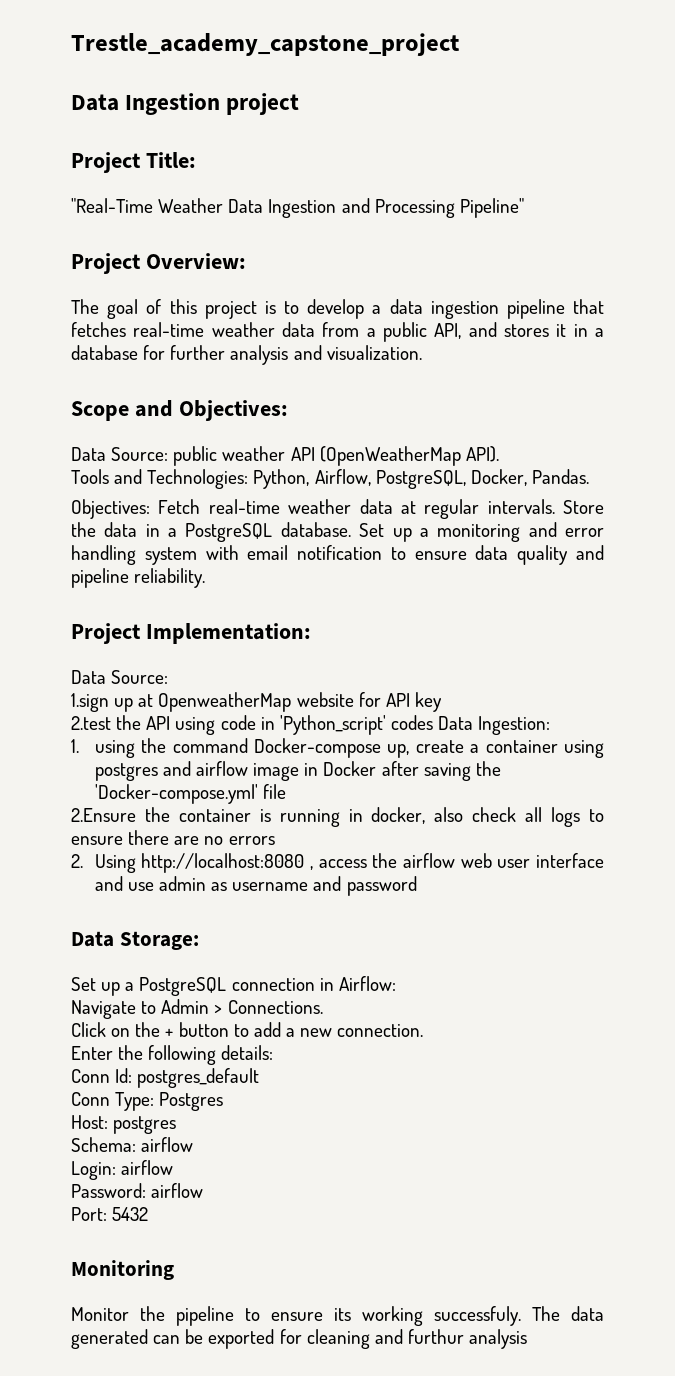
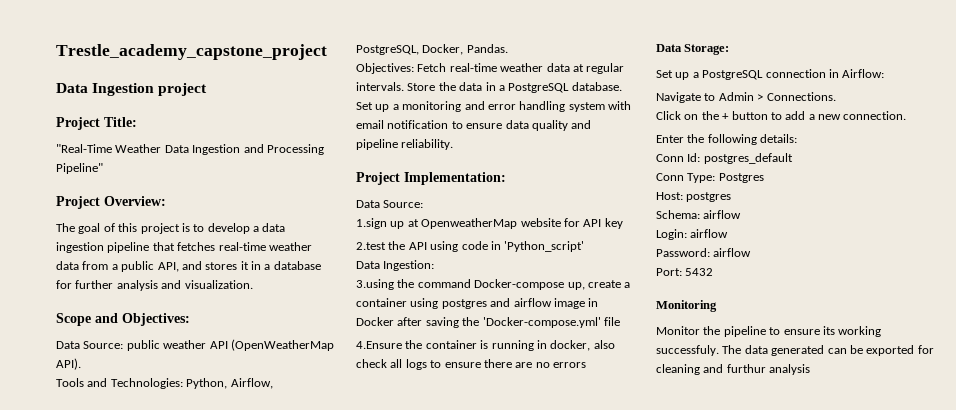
- 2.test the API using code in 'Python_script' codes Data Ingestion:
+ 2.test the API using code in 'Python_script'
+ Data Ingestion:
- 1. using the command Docker-compose up, create a container using postgres and airflow image in Docker after saving the 'Docker-compose.yml' file
+ 3.using the command Docker-compose up, create a container using postgres and airflow image in Docker after saving the 'Docker-compose.yml' file
- 2.Ensure the container is running in docker, also check all logs to ensure there are no errors
+ 4.Ensure the container is running in docker, also check all logs to ensure there are no errors
- 2. Using http://localhost:8080 , access the airflow web user interface and use admin as username and password

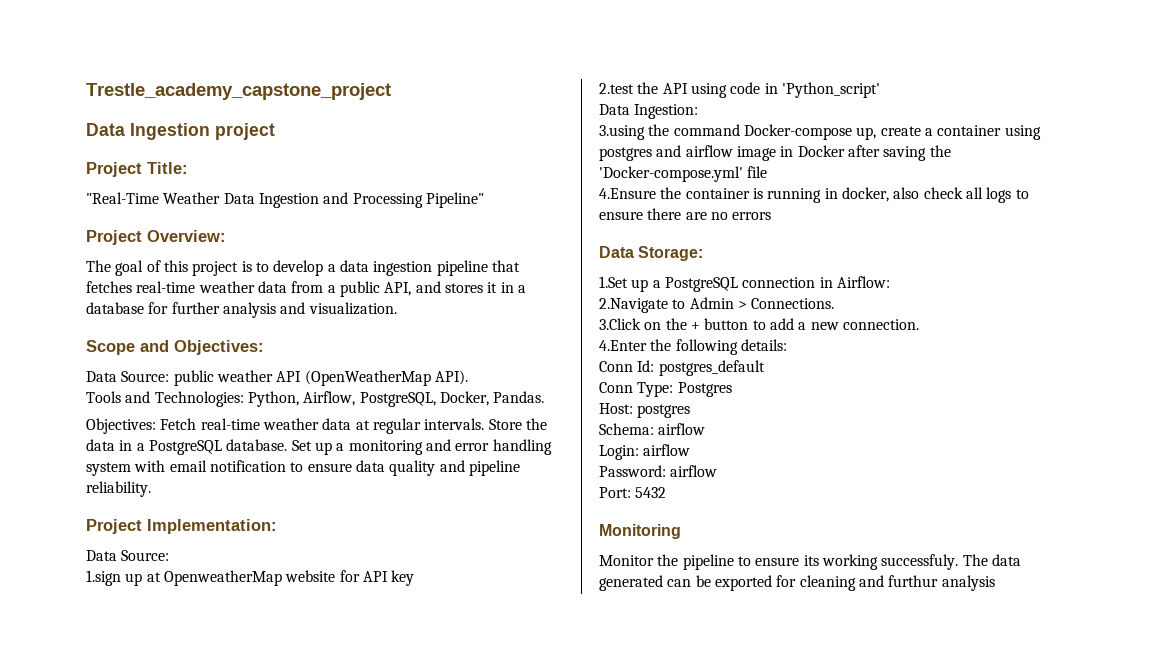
- Set up a PostgreSQL connection in Airflow:
+ 1.Set up a PostgreSQL connection in Airflow:
- Navigate to Admin > Connections.
+ 2.Navigate to Admin > Connections.
- Click on the + button to add a new connection.
+ 3.Click on the + button to add a new connection.
- Enter the following details:
+ 4.Enter the following details:

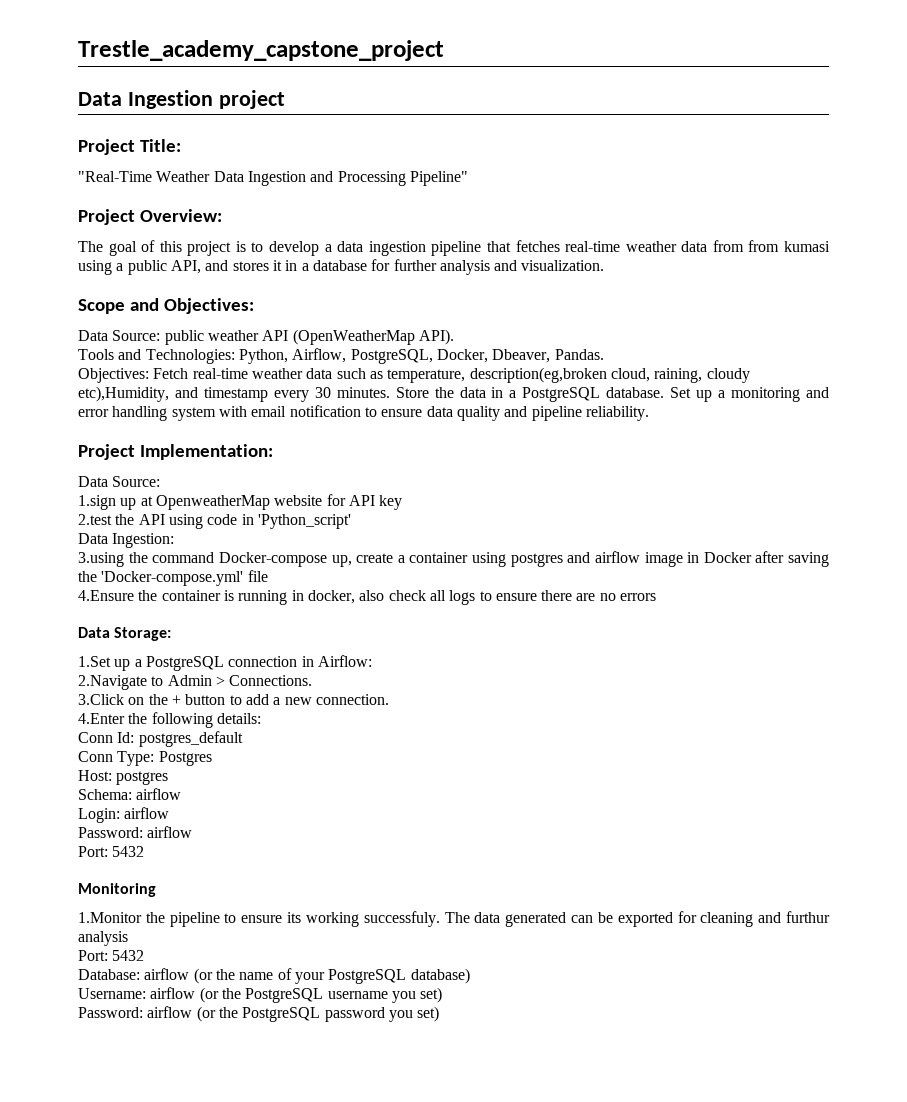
- The goal of this project is to develop a data ingestion pipeline that fetches real-time weather data from a public API, and stores it in a database for further analysis and visualization.
+ The goal of this project is to develop a data ingestion pipeline that fetches real-time weather data from from kumasi using a public API, and stores it in a database for further analysis and visualization.
- Tools and Technologies: Python, Airflow, PostgreSQL, Docker, Pandas.
+ Tools and Technologies: Python, Airflow, PostgreSQL, Docker, Dbeaver, Pandas.
- Objectives: Fetch real-time weather data at regular intervals.
+ Objectives: Fetch real-time weather data such as temperature, description(eg,broken cloud, raining, cloudy etc),Humidity, and timestamp every 30 minutes.
- Monitor the pipeline to ensure its working successfuly.
+ 1.Monitor the pipeline to ensure its working successfuly.
  The data generated can be exported for cleaning and furthur analysis
+ Port: 5432
+ Database: airflow (or the name of your PostgreSQL database)
+ Username: airflow (or the PostgreSQL username you set)
+ Password: airflow (or the PostgreSQL password you set)

